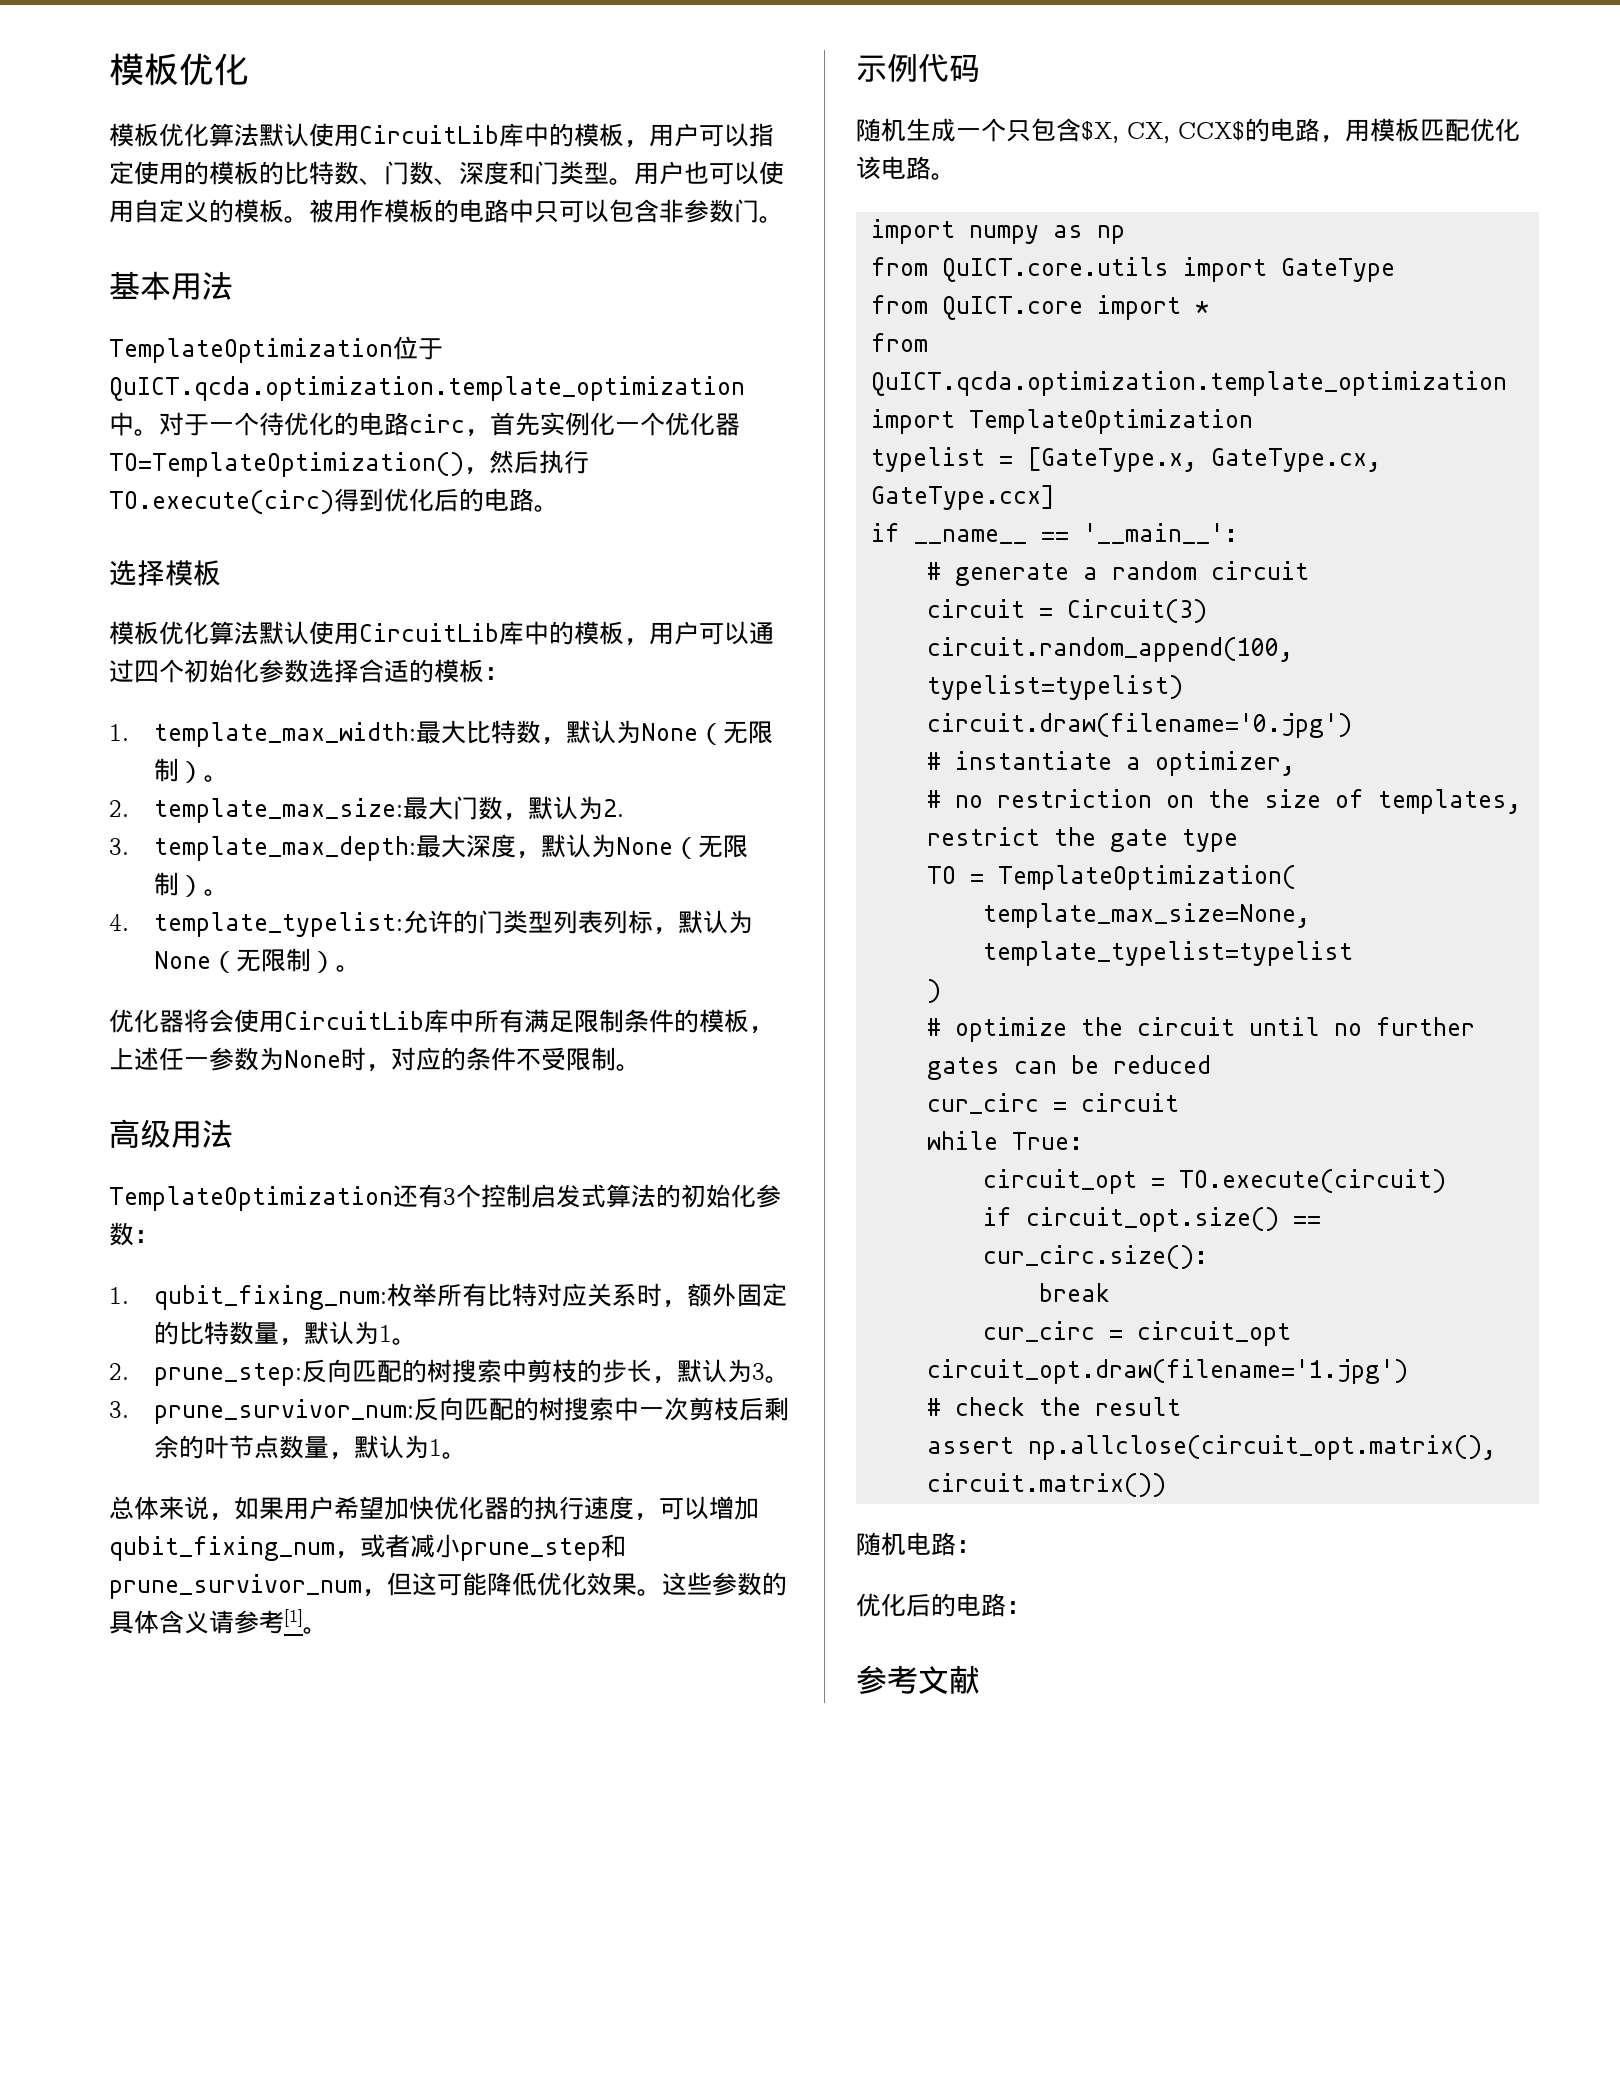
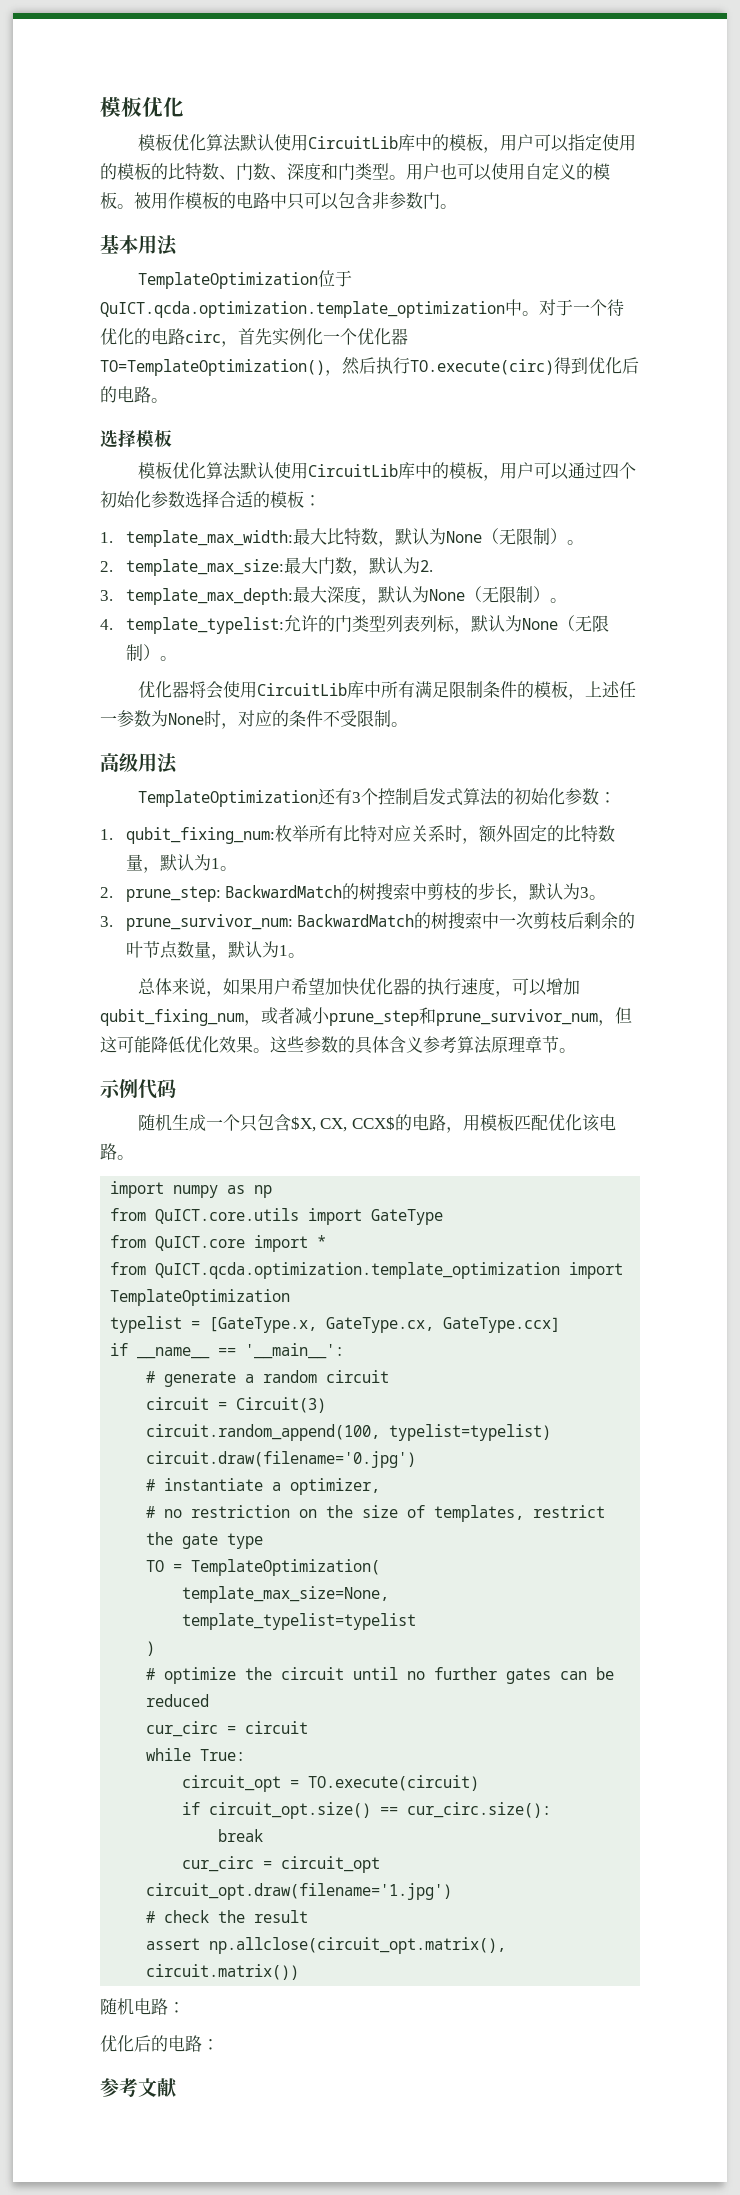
- 2. prune_step:反向匹配的树搜索中剪枝的步长，默认为3。
+ 2. prune_step: BackwardMatch的树搜索中剪枝的步长，默认为3。
- 3. prune_survivor_num:反向匹配的树搜索中一次剪枝后剩余的叶节点数量，默认为1。
+ 3. prune_survivor_num: BackwardMatch的树搜索中一次剪枝后剩余的叶节点数量，默认为1。
- 这些参数的具体含义请参考[1]。
+ 这些参数的具体含义参考算法原理章节。

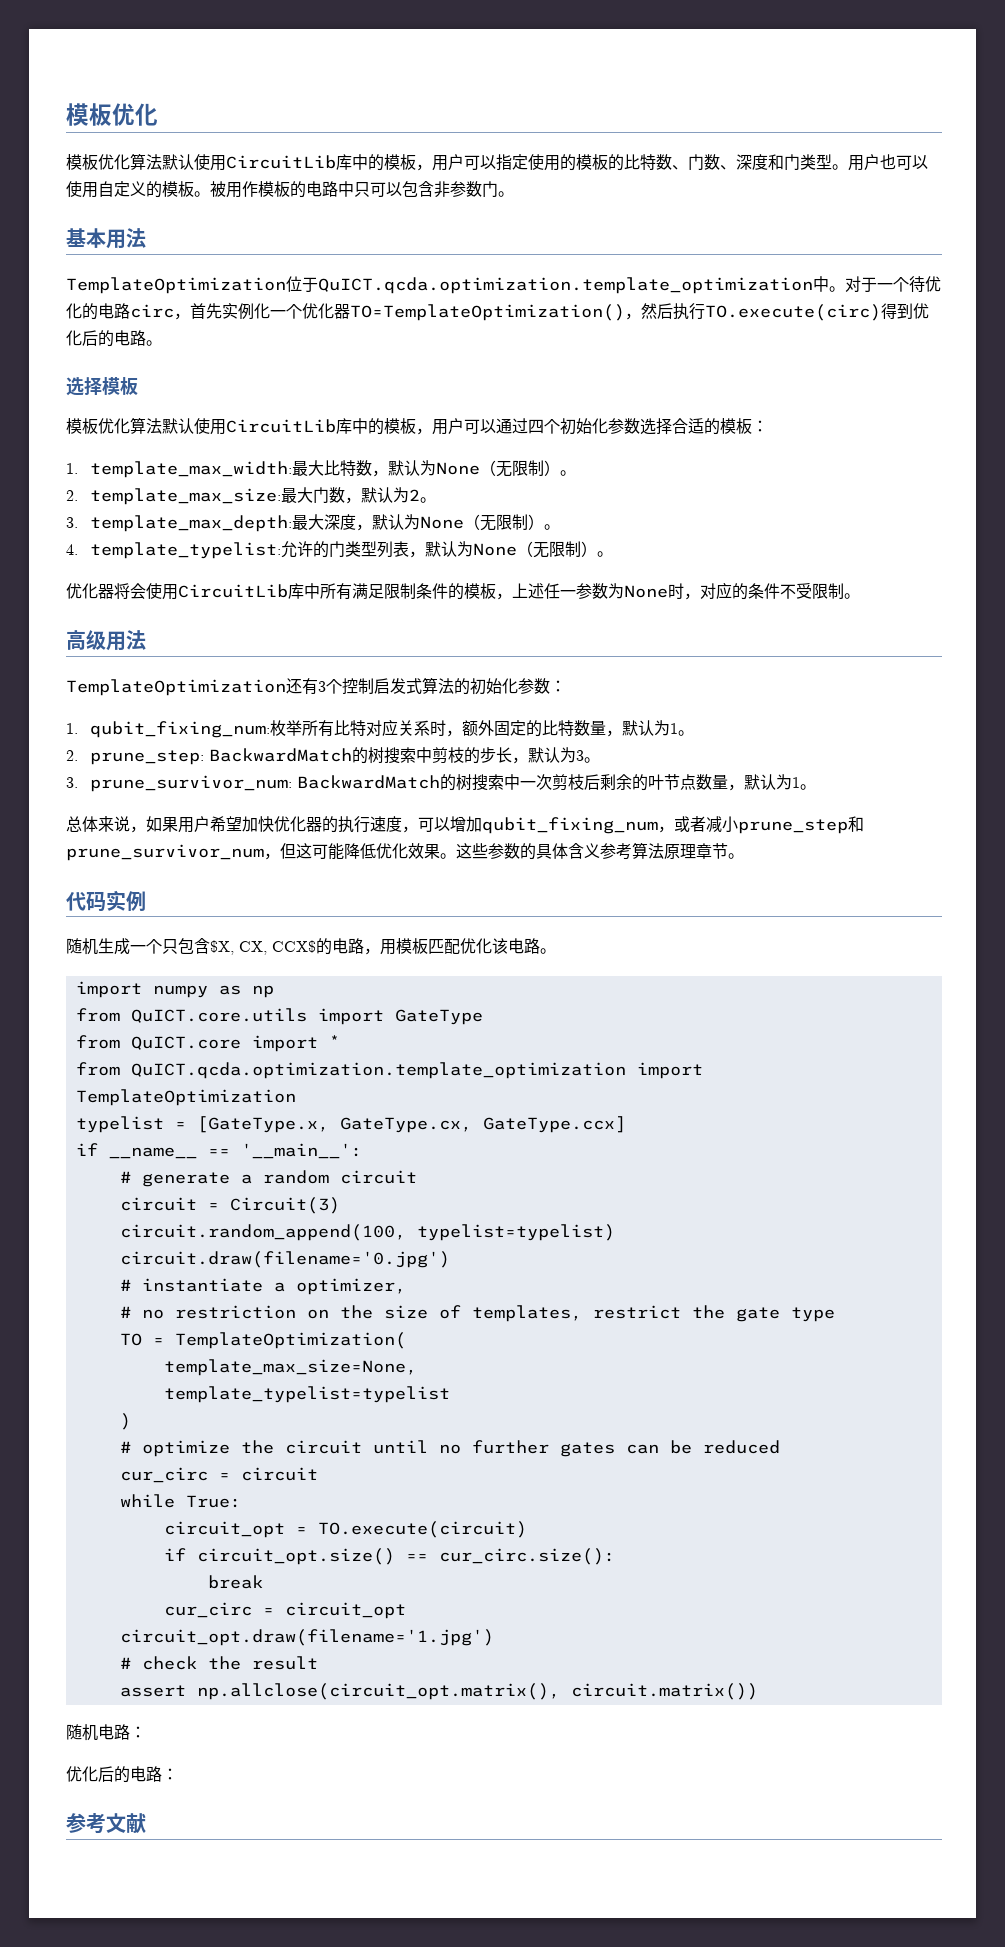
- 2. template_max_size:最大门数，默认为2.
+ 2. template_max_size:最大门数，默认为2。
- 4. template_typelist:允许的门类型列表列标，默认为None（无限制）。
+ 4. template_typelist:允许的门类型列表，默认为None（无限制）。
- 示例代码
+ 代码实例

